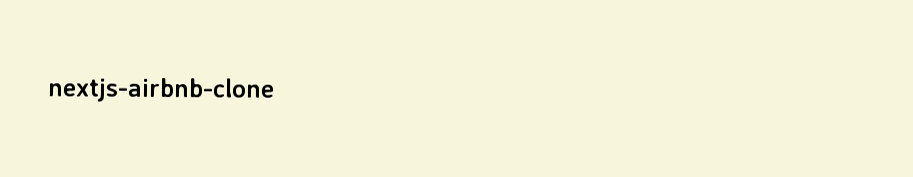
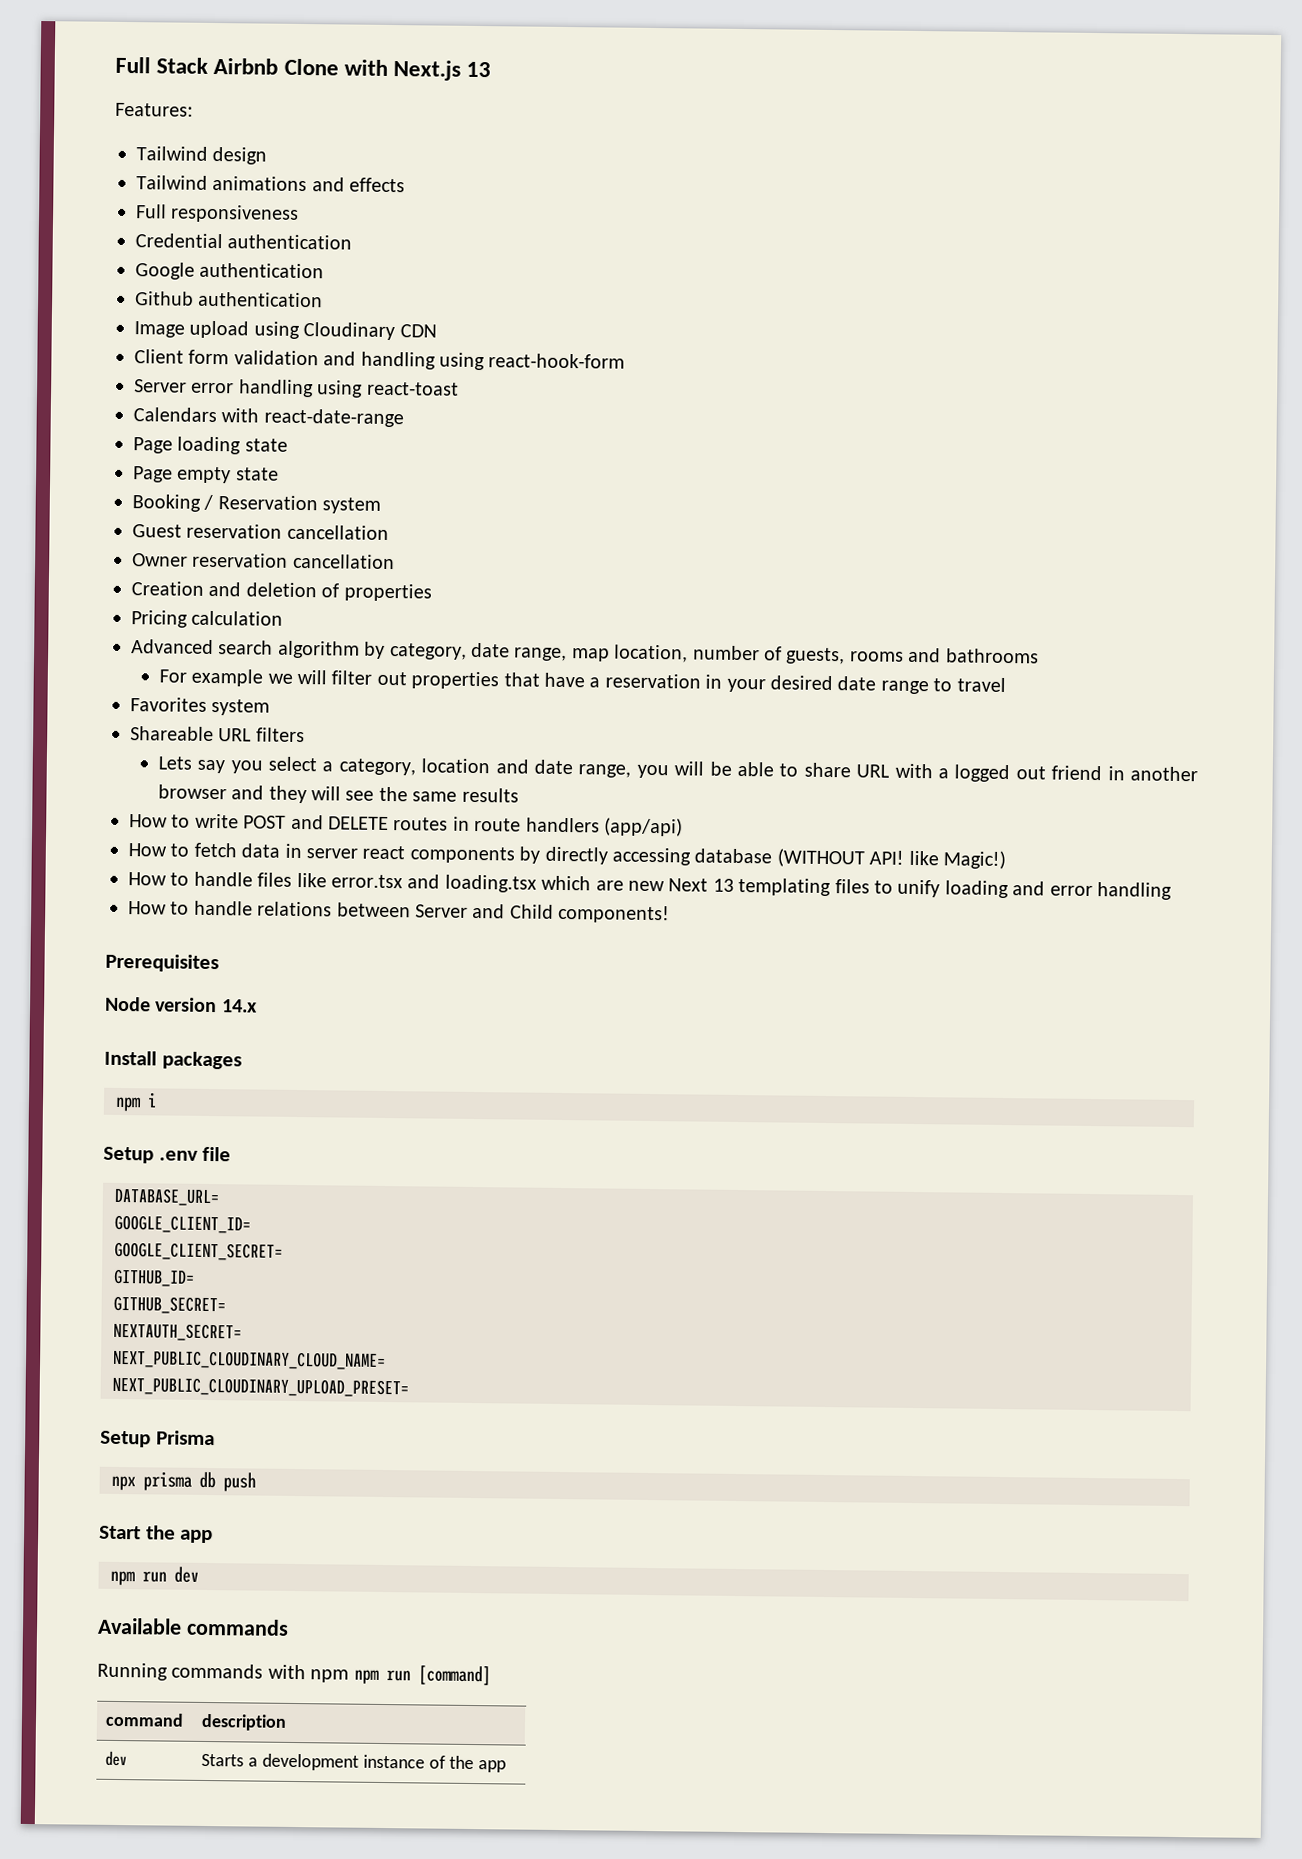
- nextjs-airbnb-clone
+ Full Stack Airbnb Clone with Next.js 13
+ Features:
+ Tailwind design
+ Tailwind animations and effects
+ Full responsiveness
+ Credential authentication
+ Google authentication
+ Github authentication
+ Image upload using Cloudinary CDN
+ Client form validation and handling using react-hook-form
+ Server error handling using react-toast
+ Calendars with react-date-range
+ Page loading state
+ Page empty state
+ Booking / Reservation system
+ Guest reservation cancellation
+ Owner reservation cancellation
+ Creation and deletion of properties
+ Pricing calculation
+ Advanced search algorithm by category, date range, map location, number of guests, rooms and bathrooms
+ For example we will filter out properties that have a reservation in your desired date range to travel
+ Favorites system
+ Shareable URL filters
+ Lets say you select a category, location and date range, you will be able to share URL with a logged out friend in another browser and they will see the same results
+ How to write POST and DELETE routes in route handlers (app/api)
+ How to fetch data in server react components by directly accessing database (WITHOUT API! like Magic!)
+ How to handle files like error.tsx and loading.tsx which are new Next 13 templating files to unify loading and error handling
+ How to handle relations between Server and Child components!
+ Prerequisites
+ Node version 14.x
+ Install packages
+ npm i
+ Setup .env file
+ DATABASE_URL=
+ GOOGLE_CLIENT_ID=
+ GOOGLE_CLIENT_SECRET=
+ GITHUB_ID=
+ GITHUB_SECRET=
+ NEXTAUTH_SECRET=
+ NEXT_PUBLIC_CLOUDINARY_CLOUD_NAME=
+ NEXT_PUBLIC_CLOUDINARY_UPLOAD_PRESET=
+ Setup Prisma
+ npx prisma db push
+ Start the app
+ npm run dev
+ Available commands
+ Running commands with npm npm run [command]
+ command | description
+ dev | Starts a development instance of the app

